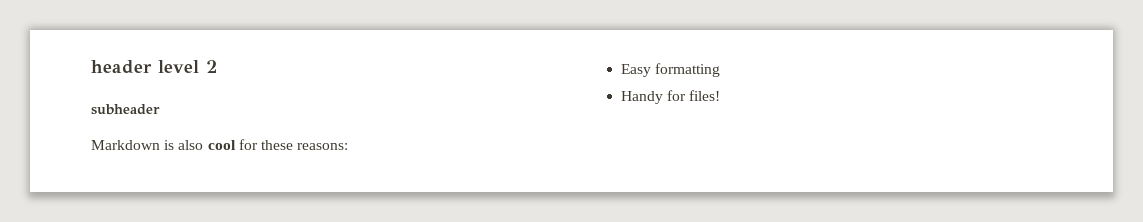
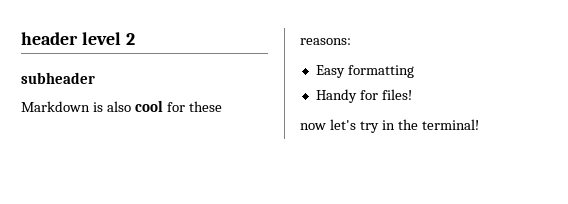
+ now let's try in the terminal!

